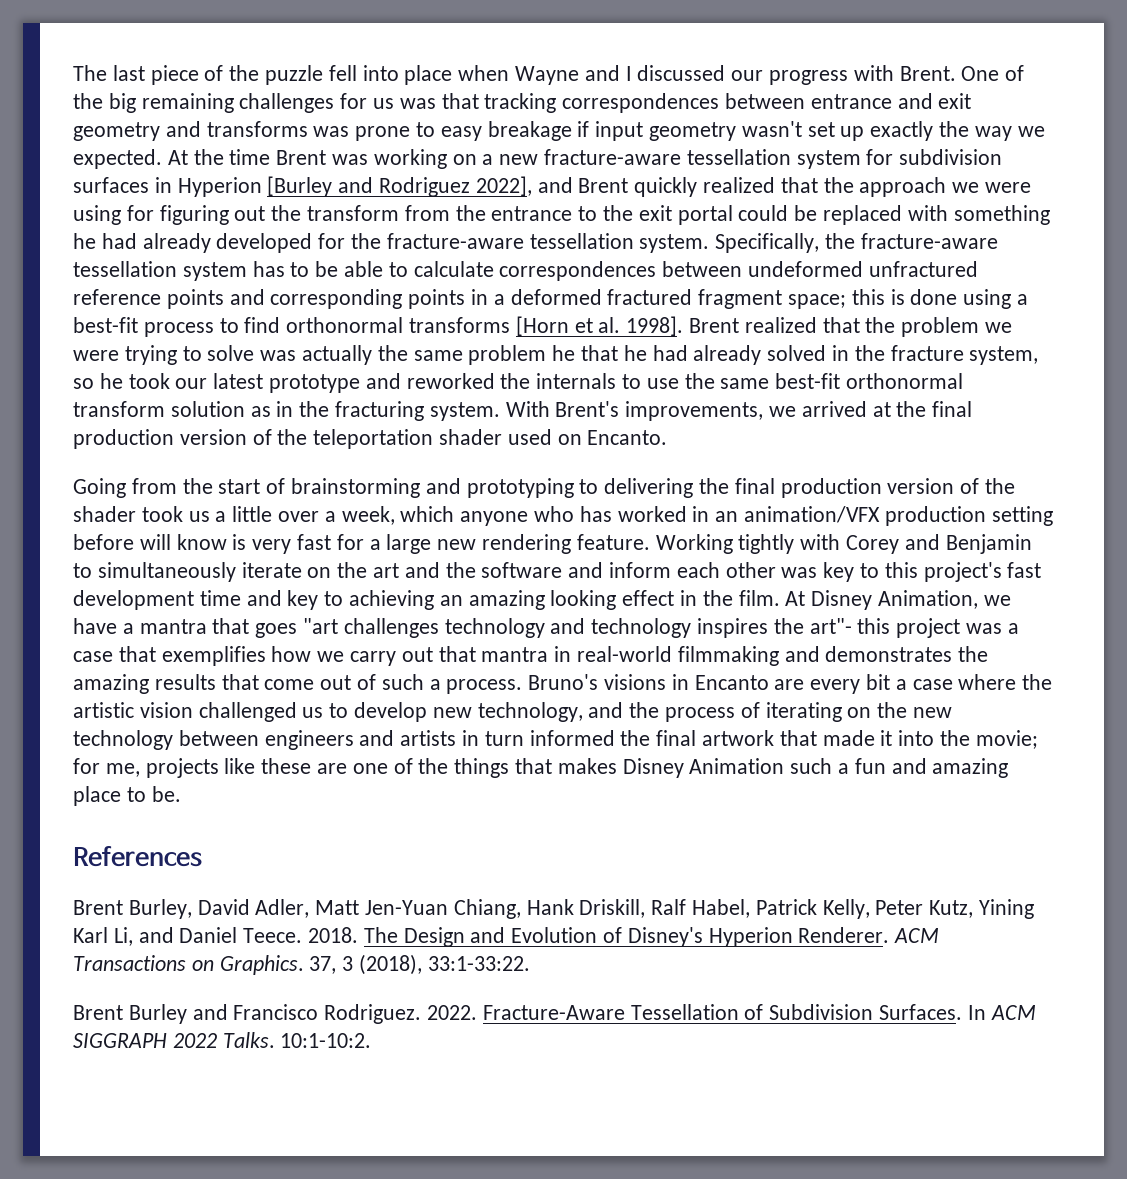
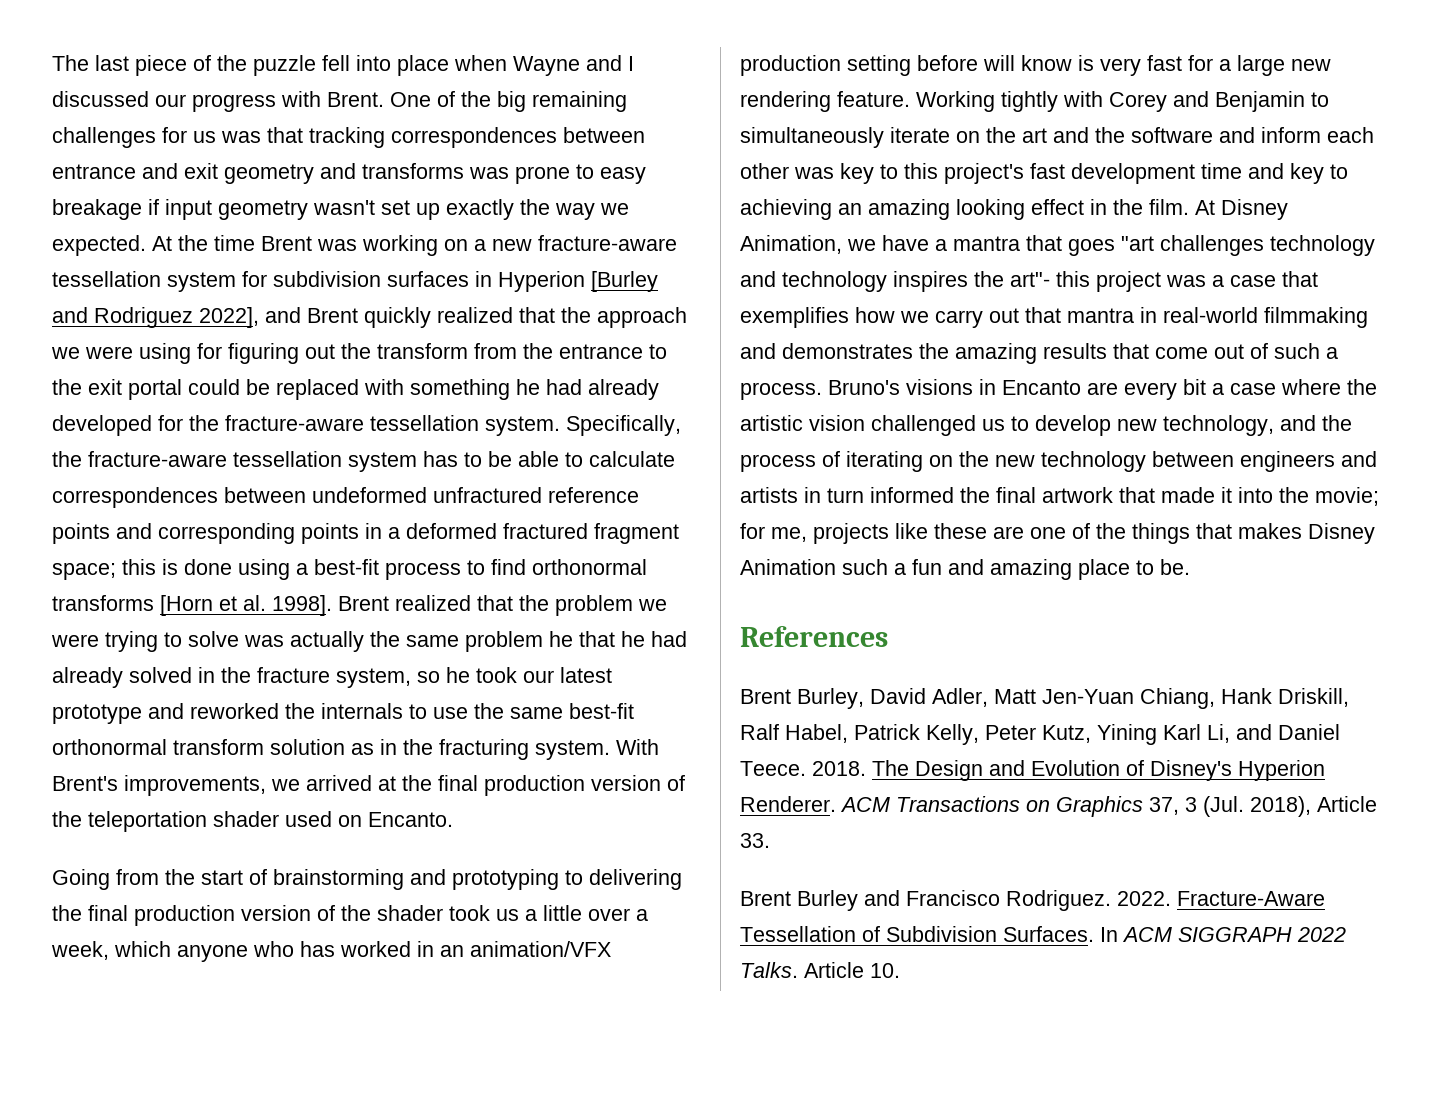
- ACM Transactions on Graphics. 37, 3 (2018), 33:1-33:22.
+ ACM Transactions on Graphics 37, 3 (Jul. 2018), Article 33.
- 10:1-10:2.
+ Article 10.

